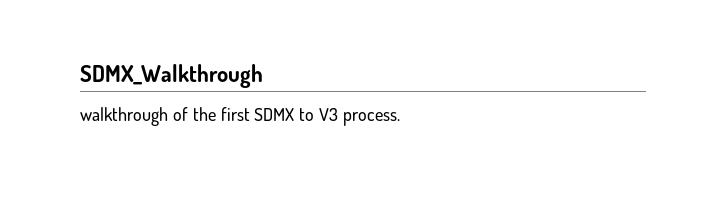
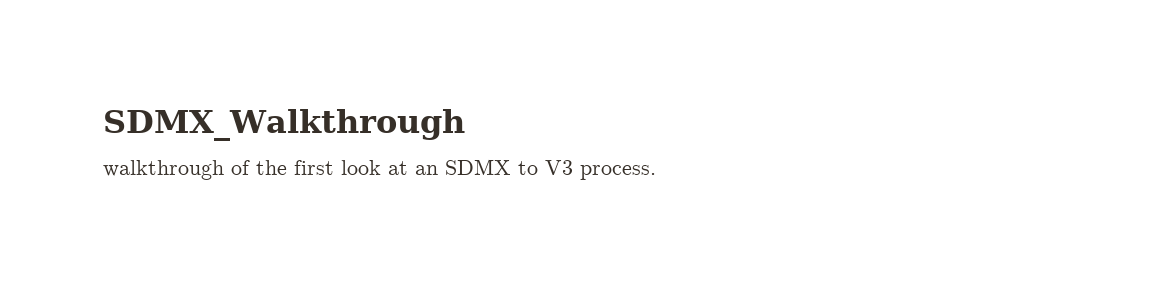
- walkthrough of the first SDMX to V3 process.
+ walkthrough of the first look at an SDMX to V3 process.

